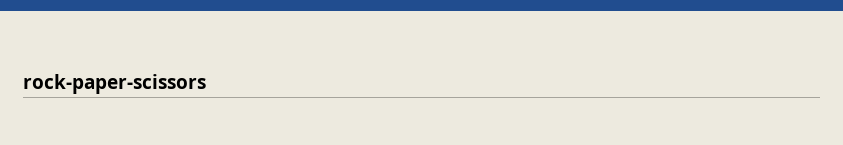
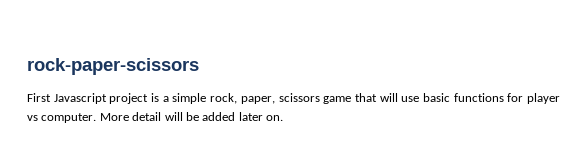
+ First Javascript project is a simple rock, paper, scissors game that will use basic functions for player vs computer. More detail will be added later on.

